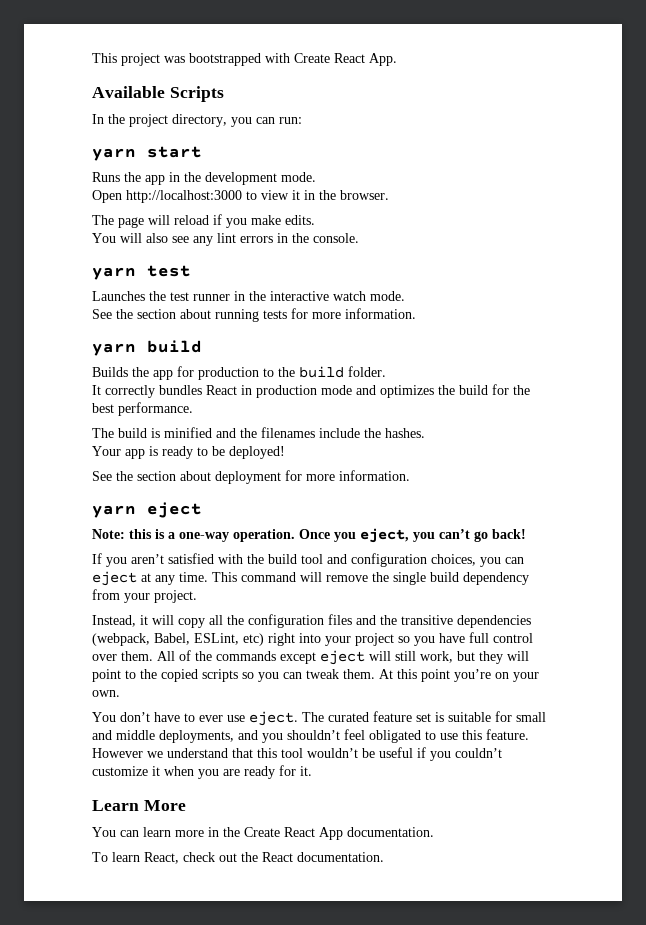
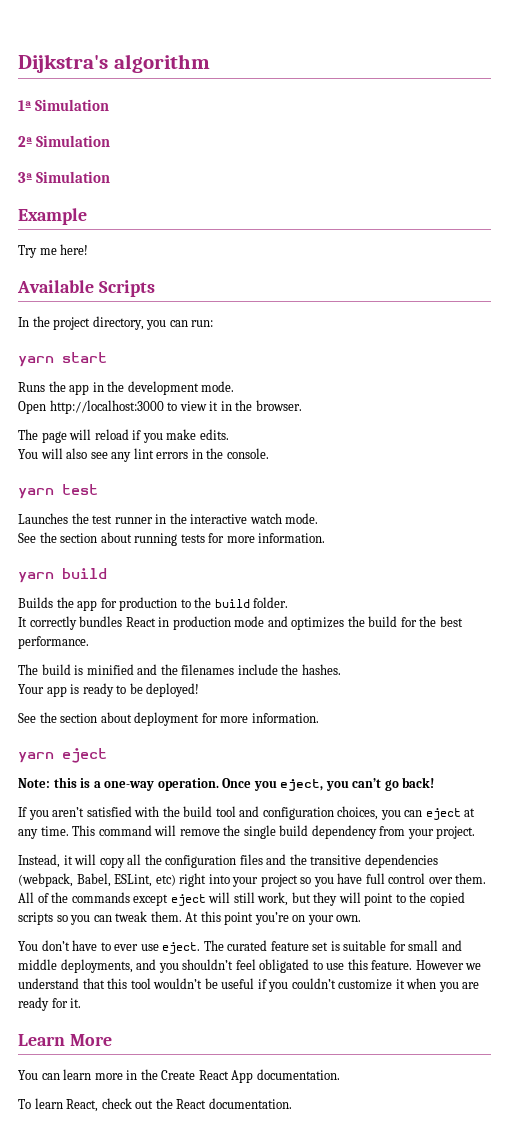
- This project was bootstrapped with Create React App.
+ Dijkstra's algorithm
+ 1ª Simulation
+ 2ª Simulation
+ 3ª Simulation
+ Example
+ Try me here!

